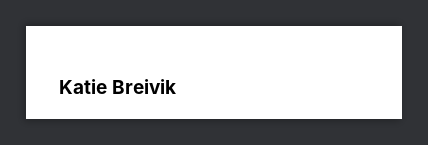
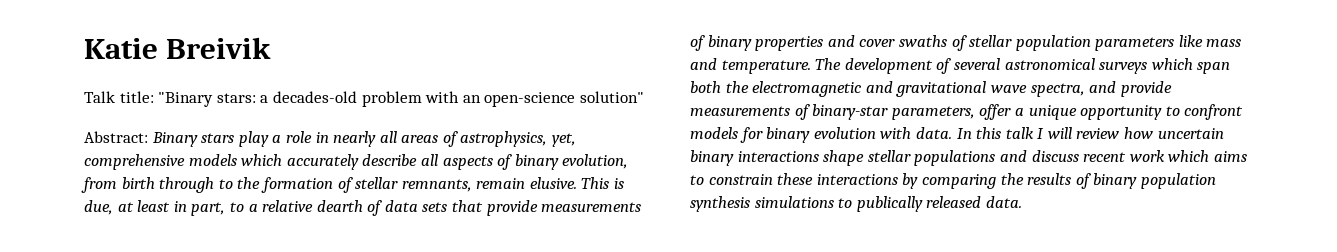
+ Talk title: "Binary stars: a decades-old problem with an open-science solution"
+ Abstract: Binary stars play a role in nearly all areas of astrophysics, yet, comprehensive models which accurately describe all aspects of binary evolution, from birth through to the formation of stellar remnants, remain elusive. This is due, at least in part, to a relative dearth of data sets that provide measurements of binary properties and cover swaths of stellar population parameters like mass and temperature. The development of several astronomical surveys which span both the electromagnetic and gravitational wave spectra, and provide measurements of binary-star parameters, offer a unique opportunity to confront models for binary evolution with data. In this talk I will review how uncertain binary interactions shape stellar populations and discuss recent work which aims to constrain these interactions by comparing the results of binary population synthesis simulations to publically released data.

